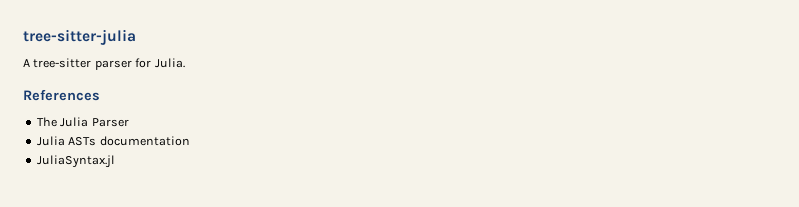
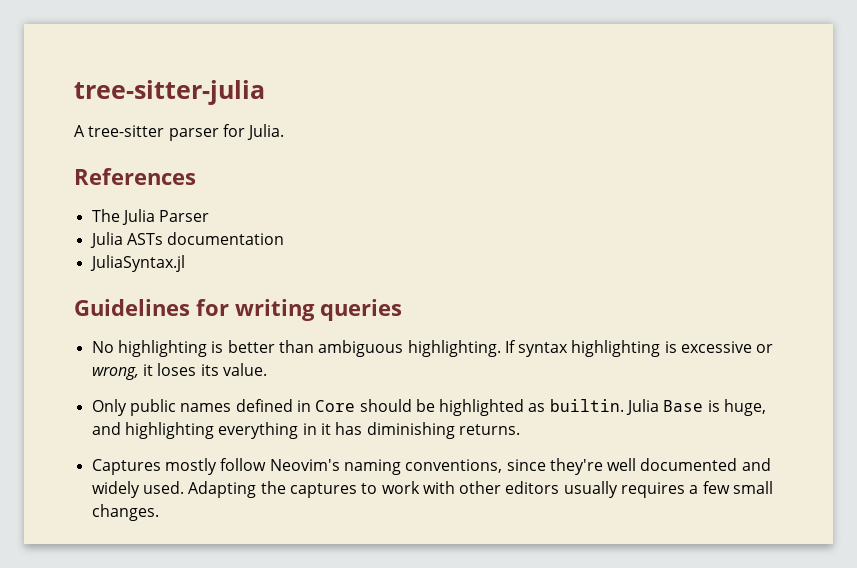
+ Guidelines for writing queries
+ No highlighting is better than ambiguous highlighting. If syntax highlighting is excessive or wrong, it loses its value.
+ Only public names defined in Core should be highlighted as builtin. Julia Base is huge, and highlighting everything in it has diminishing returns.
+ Captures mostly follow Neovim's naming conventions, since they're well documented and widely used. Adapting the captures to work with other editors usually requires a few small changes.

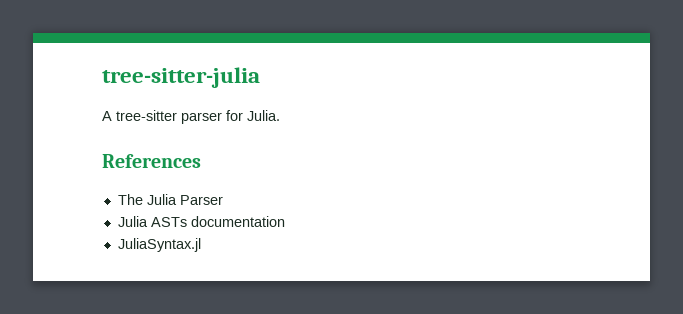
- Guidelines for writing queries
- No highlighting is better than ambiguous highlighting. If syntax highlighting is excessive or wrong, it loses its value.
- Only public names defined in Core should be highlighted as builtin. Julia Base is huge, and highlighting everything in it has diminishing returns.
- Captures mostly follow Neovim's naming conventions, since they're well documented and widely used. Adapting the captures to work with other editors usually requires a few small changes.

